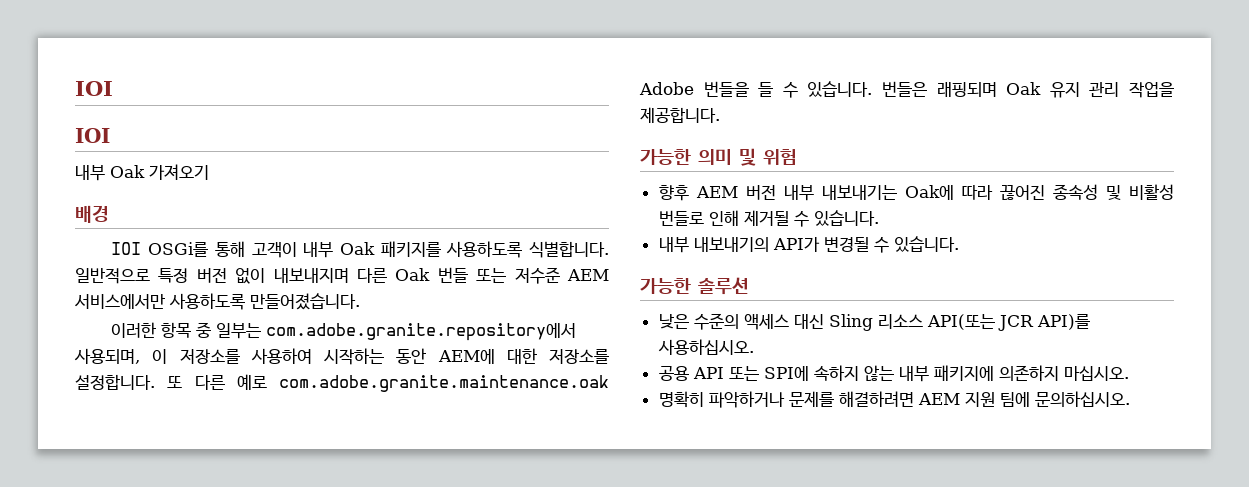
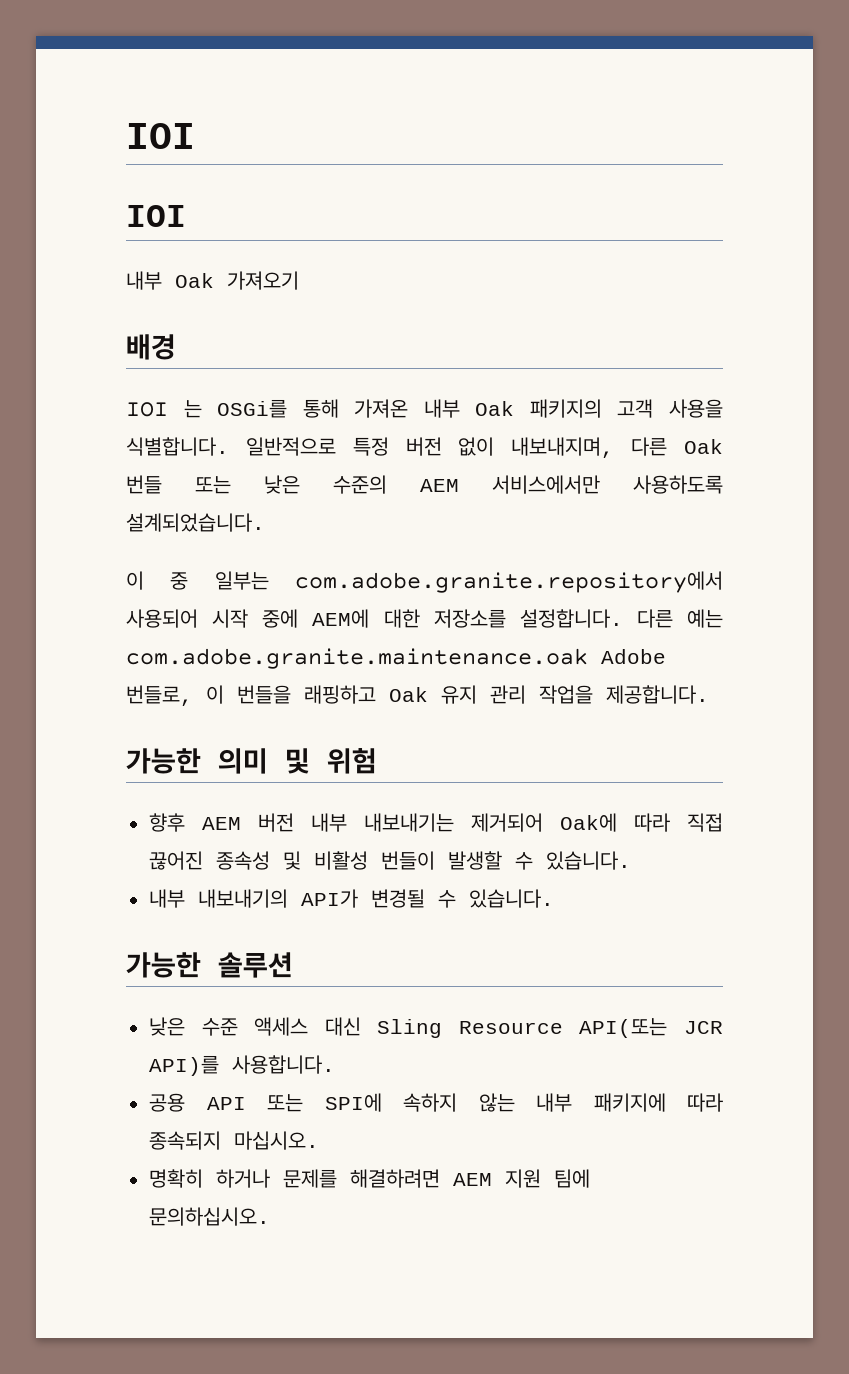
- IOI OSGi를 통해 고객이 내부 Oak 패키지를 사용하도록 식별합니다.
+ IOI 는 OSGi를 통해 가져온 내부 Oak 패키지의 고객 사용을 식별합니다.
- 일반적으로 특정 버전 없이 내보내지며 다른 Oak 번들 또는 저수준 AEM 서비스에서만 사용하도록 만들어졌습니다.
- 이러한 항목 중 일부는 com.adobe.granite.repository에서 사용되며, 이 저장소를 사용하여 시작하는 동안 AEM에 대한 저장소를 설정합니다. 또 다른 예로 com.adobe.granite.maintenance.oak Adobe 번들을 들 수 있습니다. 번들은 래핑되며 Oak 유지 관리 작업을 제공합니다.
+ 일반적으로 특정 버전 없이 내보내지며, 다른 Oak 번들 또는 낮은 수준의 AEM 서비스에서만 사용하도록 설계되었습니다.
+ 이 중 일부는 com.adobe.granite.repository에서 사용되어 시작 중에 AEM에 대한 저장소를 설정합니다. 다른 예는 com.adobe.granite.maintenance.oak Adobe 번들로, 이 번들을 래핑하고 Oak 유지 관리 작업을 제공합니다.
- 향후 AEM 버전 내부 내보내기는 Oak에 따라 끊어진 종속성 및 비활성 번들로 인해 제거될 수 있습니다.
+ 향후 AEM 버전 내부 내보내기는 제거되어 Oak에 따라 직접 끊어진 종속성 및 비활성 번들이 발생할 수 있습니다.
- 낮은 수준의 액세스 대신 Sling 리소스 API(또는 JCR API)를 사용하십시오.
+ 낮은 수준 액세스 대신 Sling Resource API(또는 JCR API)를 사용합니다.
- 공용 API 또는 SPI에 속하지 않는 내부 패키지에 의존하지 마십시오.
+ 공용 API 또는 SPI에 속하지 않는 내부 패키지에 따라 종속되지 마십시오.
- 명확히 파악하거나 문제를 해결하려면 AEM 지원 팀에 문의하십시오.
+ 명확히 하거나 문제를 해결하려면 AEM 지원 팀에 문의하십시오.

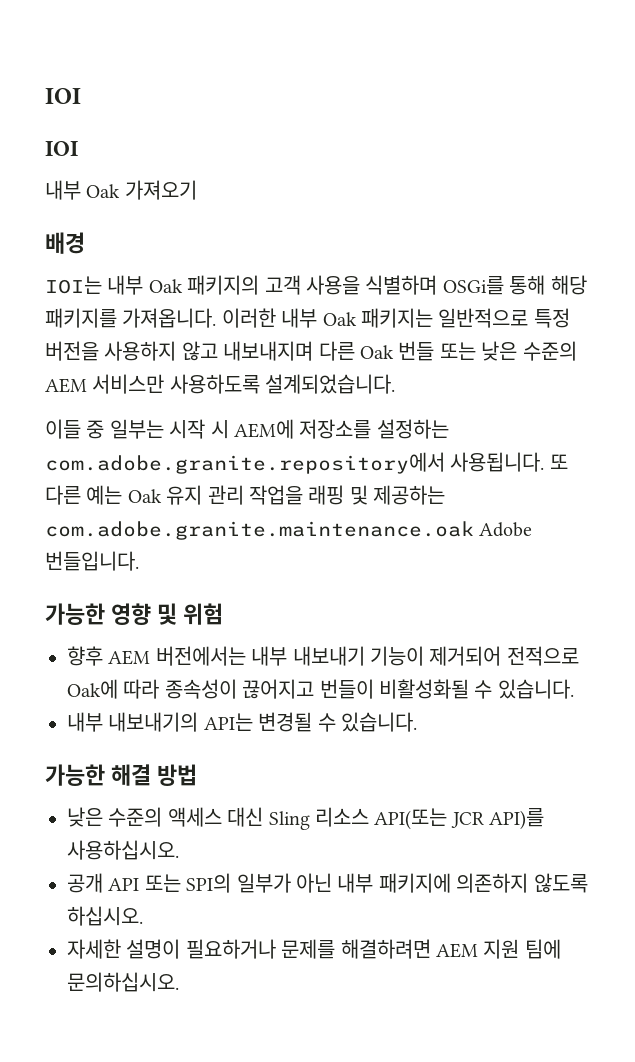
- IOI 는 OSGi를 통해 가져온 내부 Oak 패키지의 고객 사용을 식별합니다. 일반적으로 특정 버전 없이 내보내지며, 다른 Oak 번들 또는 낮은 수준의 AEM 서비스에서만 사용하도록 설계되었습니다.
+ IOI는 내부 Oak 패키지의 고객 사용을 식별하며 OSGi를 통해 해당 패키지를 가져옵니다. 이러한 내부 Oak 패키지는 일반적으로 특정 버전을 사용하지 않고 내보내지며 다른 Oak 번들 또는 낮은 수준의 AEM 서비스만 사용하도록 설계되었습니다.
- 이 중 일부는 com.adobe.granite.repository에서 사용되어 시작 중에 AEM에 대한 저장소를 설정합니다. 다른 예는 com.adobe.granite.maintenance.oak Adobe 번들로, 이 번들을 래핑하고 Oak 유지 관리 작업을 제공합니다.
- 가능한 의미 및 위험
+ 이들 중 일부는 시작 시 AEM에 저장소를 설정하는 com.adobe.granite.repository에서 사용됩니다. 또 다른 예는 Oak 유지 관리 작업을 래핑 및 제공하는 com.adobe.granite.maintenance.oak Adobe 번들입니다.
+ 가능한 영향 및 위험
- 향후 AEM 버전 내부 내보내기는 제거되어 Oak에 따라 직접 끊어진 종속성 및 비활성 번들이 발생할 수 있습니다.
+ 향후 AEM 버전에서는 내부 내보내기 기능이 제거되어 전적으로 Oak에 따라 종속성이 끊어지고 번들이 비활성화될 수 있습니다.
- 내부 내보내기의 API가 변경될 수 있습니다.
+ 내부 내보내기의 API는 변경될 수 있습니다.
- 가능한 솔루션
- 낮은 수준 액세스 대신 Sling Resource API(또는 JCR API)를 사용합니다.
- 공용 API 또는 SPI에 속하지 않는 내부 패키지에 따라 종속되지 마십시오.
- 명확히 하거나 문제를 해결하려면 AEM 지원 팀에 문의하십시오.
+ 가능한 해결 방법
+ 낮은 수준의 액세스 대신 Sling 리소스 API(또는 JCR API)를 사용하십시오.
+ 공개 API 또는 SPI의 일부가 아닌 내부 패키지에 의존하지 않도록 하십시오.
+ 자세한 설명이 필요하거나 문제를 해결하려면 AEM 지원 팀에 문의하십시오.

